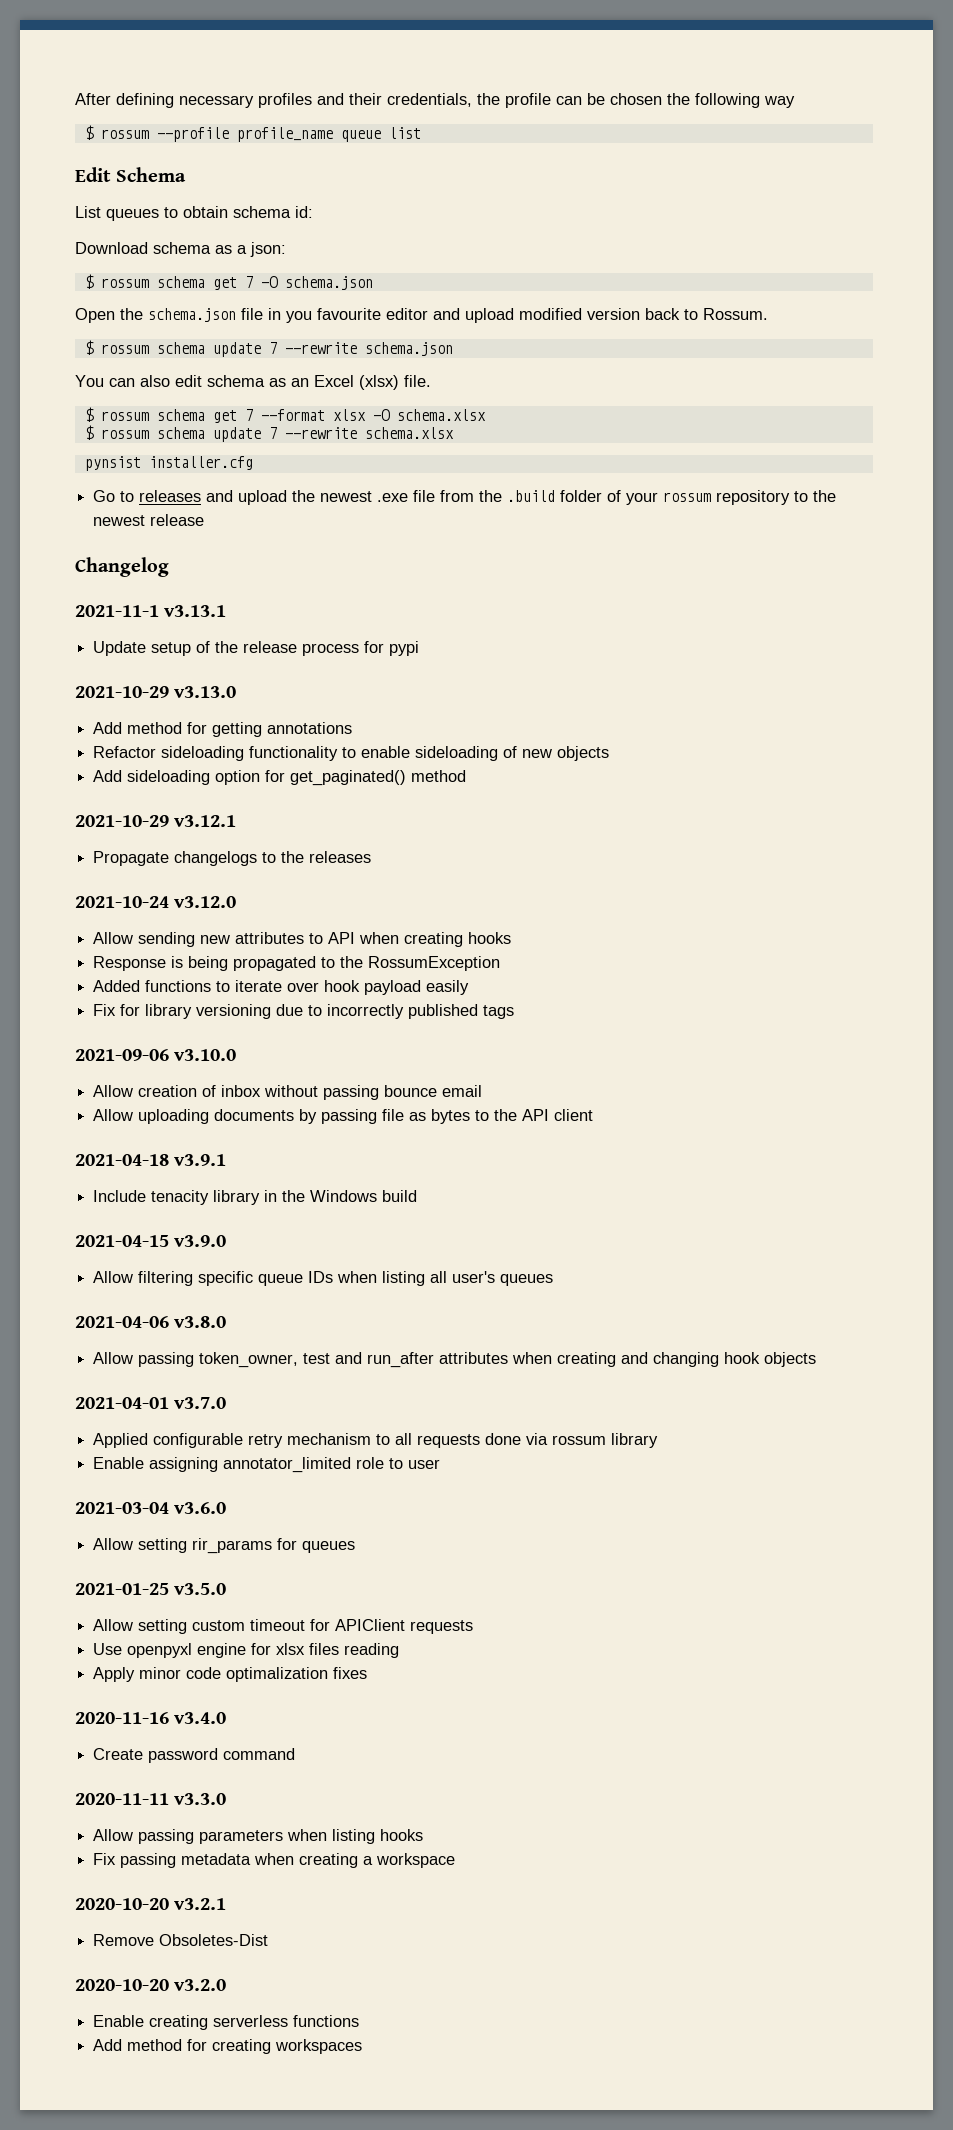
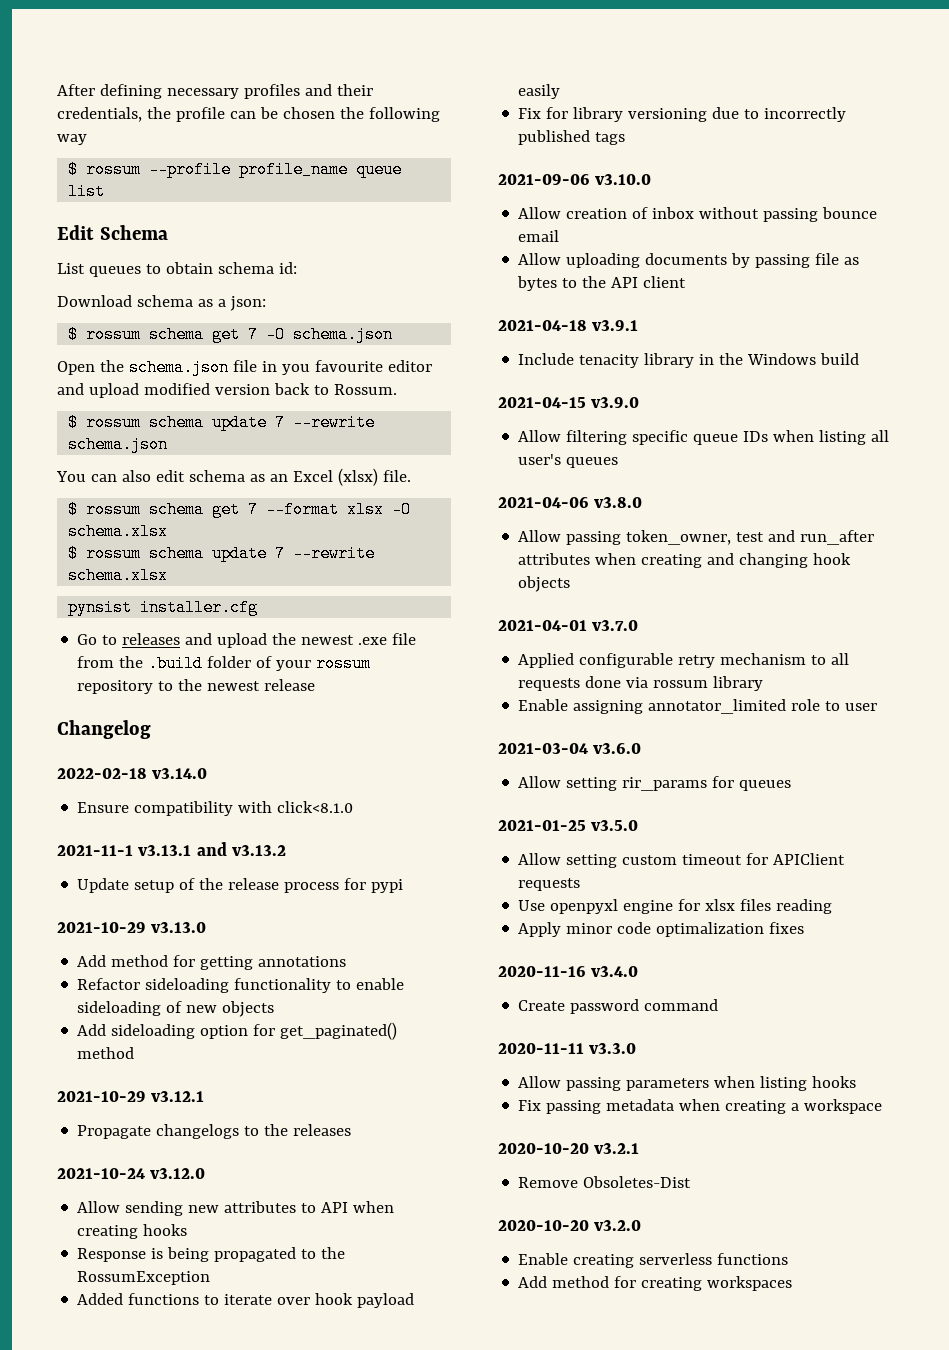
+ 2022-02-18 v3.14.0
+ Ensure compatibility with click<8.1.0
- 2021-11-1 v3.13.1
+ 2021-11-1 v3.13.1 and v3.13.2

